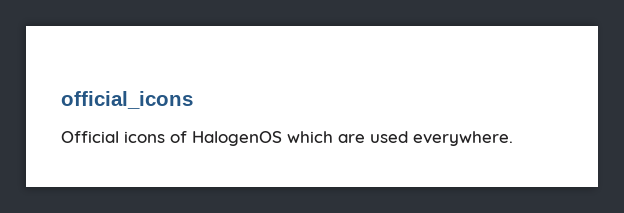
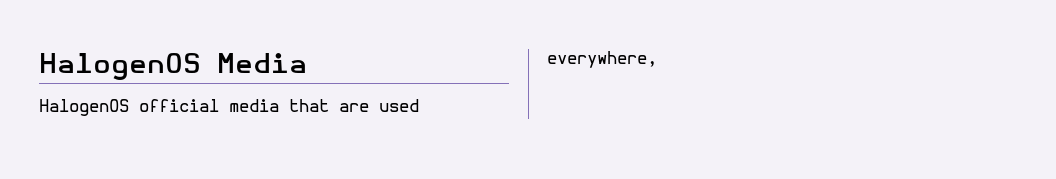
- official_icons
- Official icons of HalogenOS which are used everywhere.
+ HalogenOS Media
+ HalogenOS official media that are used everywhere,

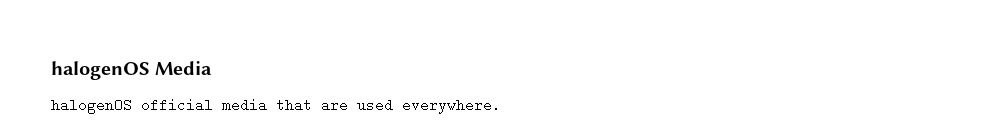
- HalogenOS Media
+ halogenOS Media
- HalogenOS official media that are used everywhere,
+ halogenOS official media that are used everywhere.

